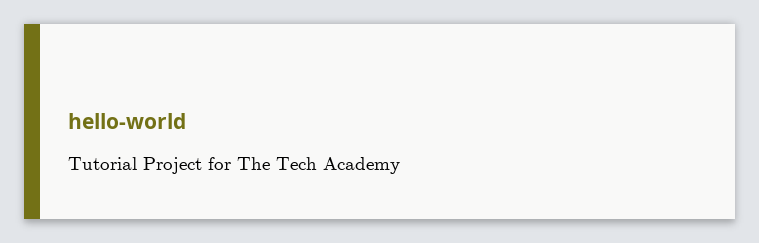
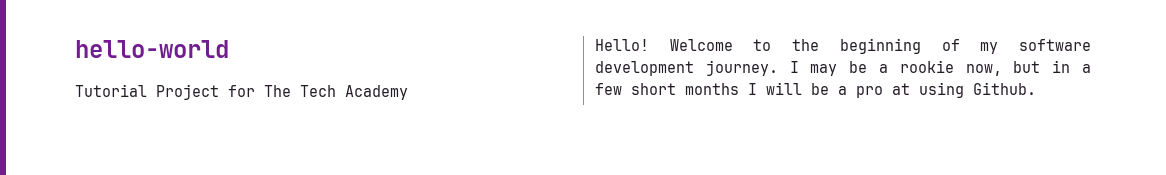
+ Hello! Welcome to the beginning of my software development journey. I may be a rookie now, but in a few short months I will be a pro at using Github.

